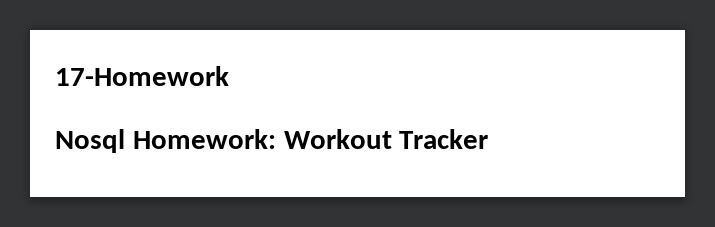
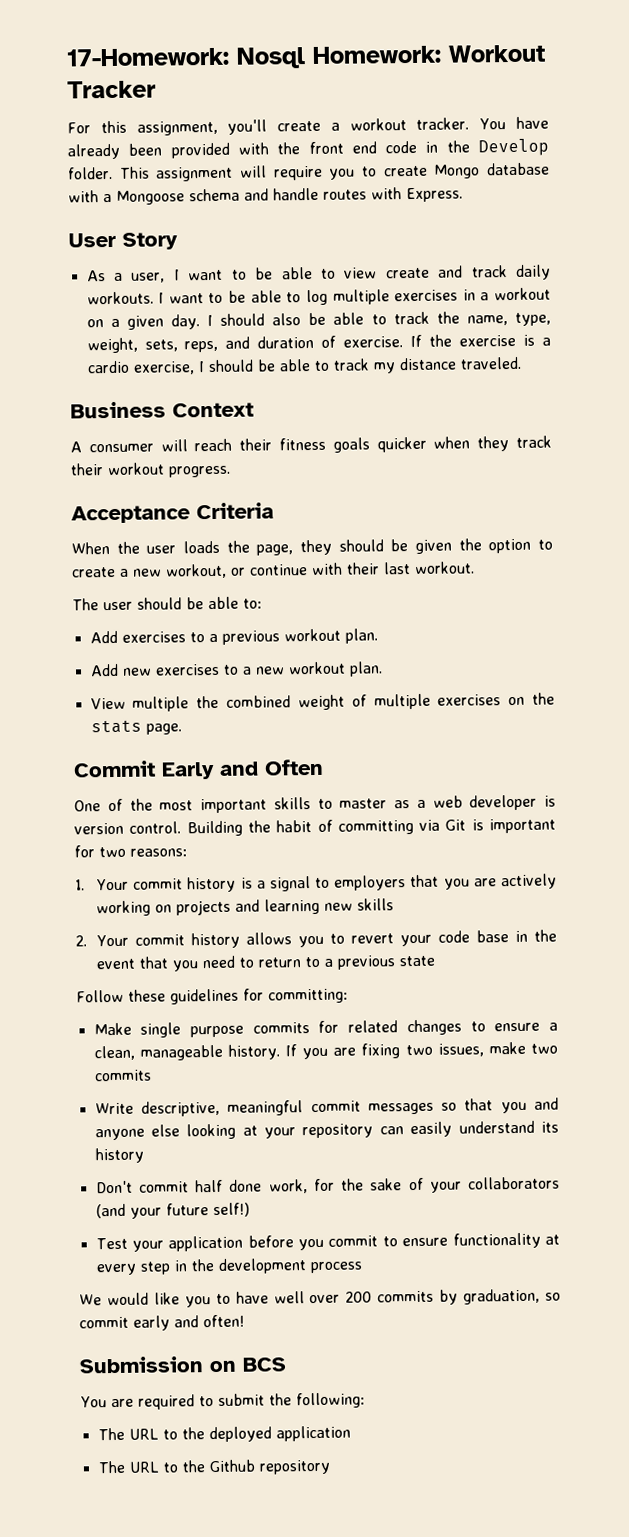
- 17-Homework
- Nosql Homework: Workout Tracker
+ 17-Homework: Nosql Homework: Workout Tracker
+ For this assignment, you'll create a workout tracker. You have already been provided with the front end code in the Develop folder. This assignment will require you to create Mongo database with a Mongoose schema and handle routes with Express.
+ User Story
+ As a user, I want to be able to view create and track daily workouts. I want to be able to log multiple exercises in a workout on a given day. I should also be able to track the name, type, weight, sets, reps, and duration of exercise. If the exercise is a cardio exercise, I should be able to track my distance traveled.
+ Business Context
+ A consumer will reach their fitness goals quicker when they track their workout progress.
+ Acceptance Criteria
+ When the user loads the page, they should be given the option to create a new workout, or continue with their last workout.
+ The user should be able to:
+ Add exercises to a previous workout plan.
+ Add new exercises to a new workout plan.
+ View multiple the combined weight of multiple exercises on the stats page.
+ Commit Early and Often
+ One of the most important skills to master as a web developer is version control. Building the habit of committing via Git is important for two reasons:
+ 1. Your commit history is a signal to employers that you are actively working on projects and learning new skills
+ 2. Your commit history allows you to revert your code base in the event that you need to return to a previous state
+ Follow these guidelines for committing:
+ Make single purpose commits for related changes to ensure a clean, manageable history. If you are fixing two issues, make two commits
+ Write descriptive, meaningful commit messages so that you and anyone else looking at your repository can easily understand its history
+ Don't commit half done work, for the sake of your collaborators (and your future self!)
+ Test your application before you commit to ensure functionality at every step in the development process
+ We would like you to have well over 200 commits by graduation, so commit early and often!
+ Submission on BCS
+ You are required to submit the following:
+ The URL to the deployed application
+ The URL to the Github repository

